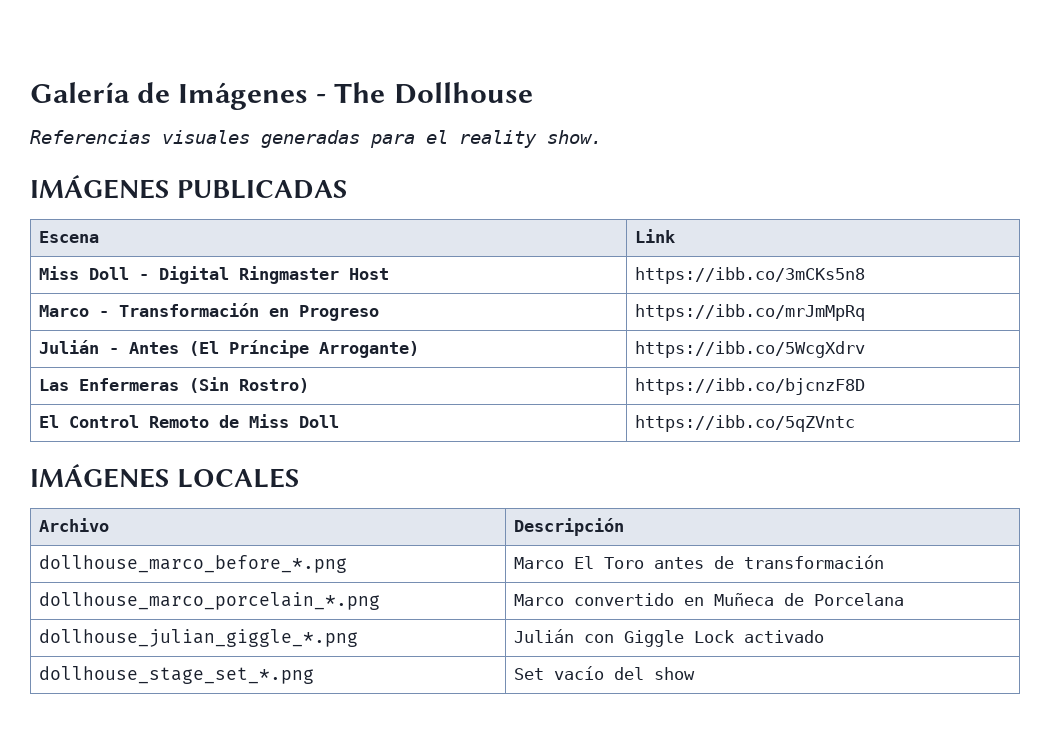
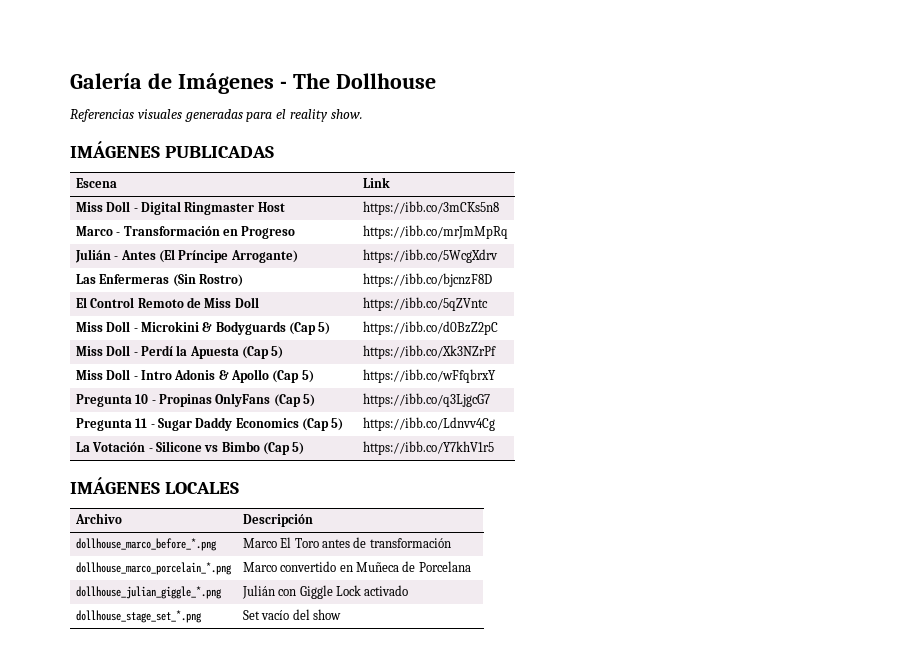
+ Miss Doll - Microkini & Bodyguards (Cap 5) | https://ibb.co/d0BzZ2pC
+ Miss Doll - Perdí la Apuesta (Cap 5) | https://ibb.co/Xk3NZrPf
+ Miss Doll - Intro Adonis & Apollo (Cap 5) | https://ibb.co/wFfqbrxY
+ Pregunta 10 - Propinas OnlyFans (Cap 5) | https://ibb.co/q3LjgcG7
+ Pregunta 11 - Sugar Daddy Economics (Cap 5) | https://ibb.co/Ldnvv4Cg
+ La Votación - Silicone vs Bimbo (Cap 5) | https://ibb.co/Y7khV1r5

